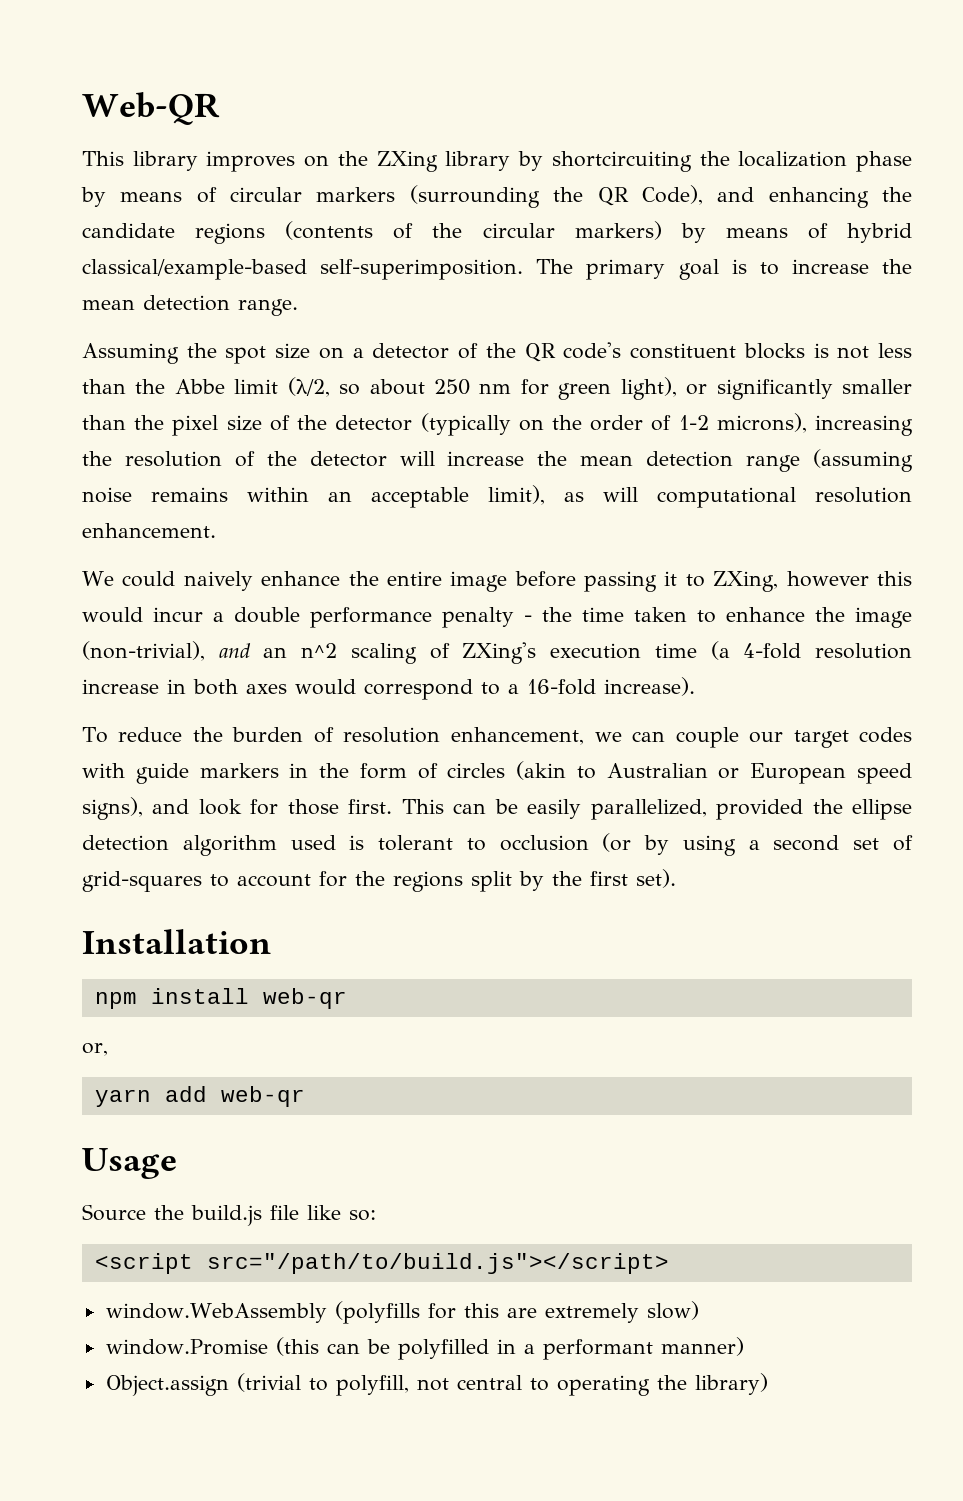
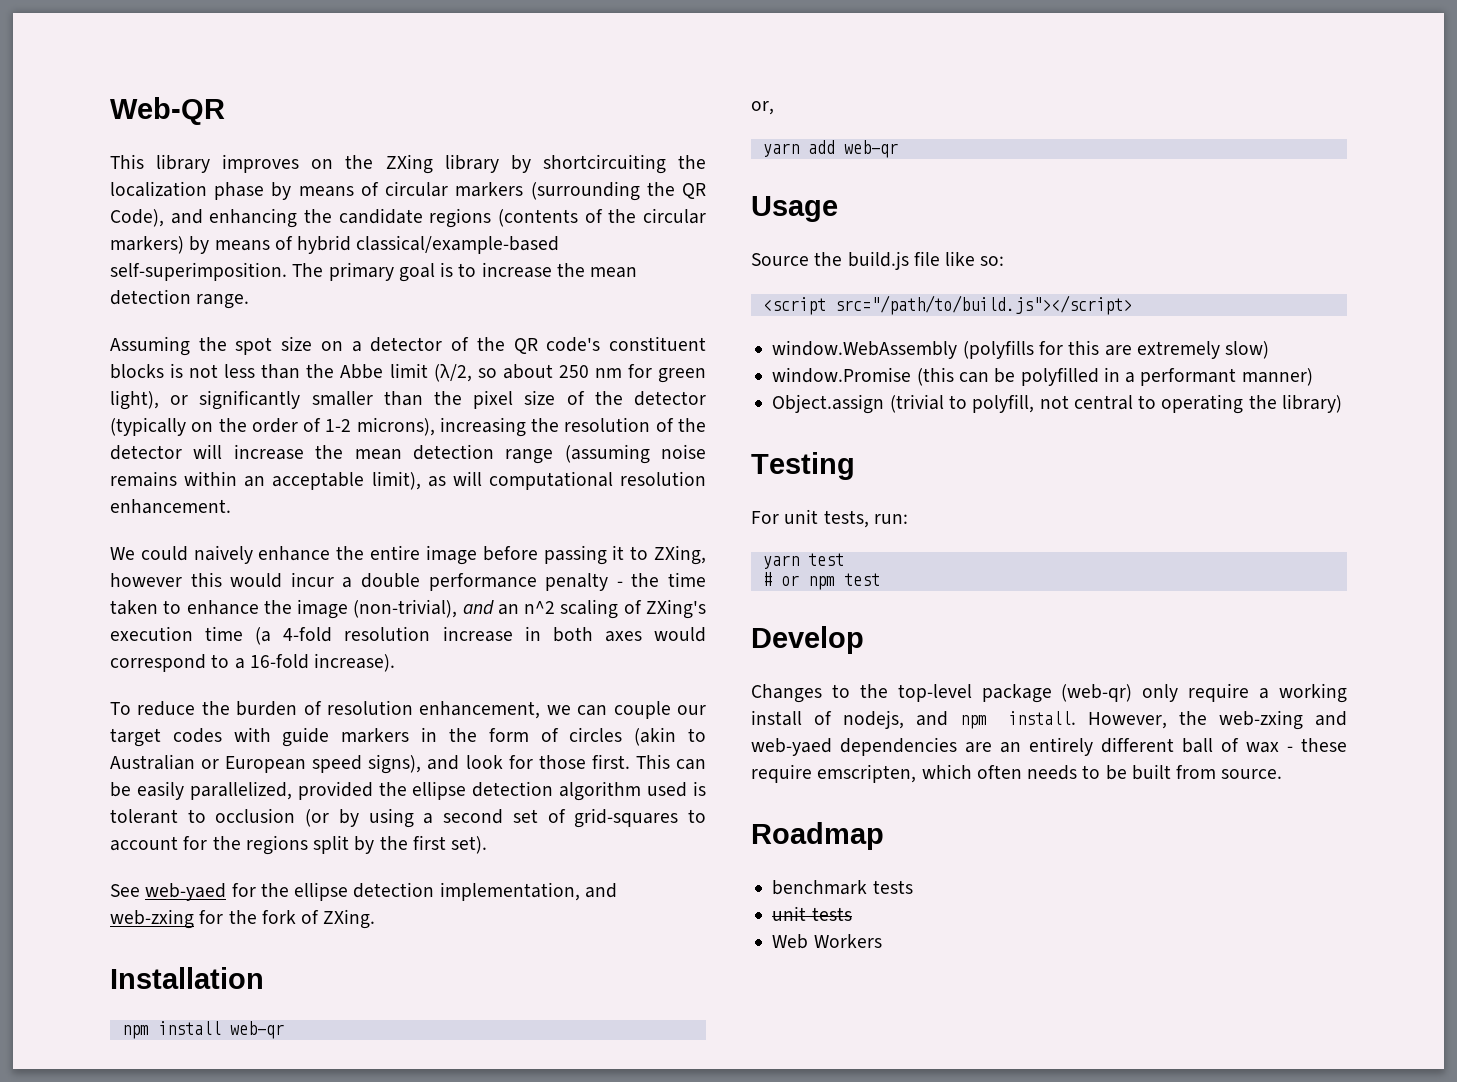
+ See web-yaed for the ellipse detection implementation, and web-zxing for the fork of ZXing.
+ Testing
+ For unit tests, run:
+ yarn test
+ # or npm test
+ Develop
+ Changes to the top-level package (web-qr) only require a working install of nodejs, and npm install. However, the web-zxing and web-yaed dependencies are an entirely different ball of wax - these require emscripten, which often needs to be built from source.
+ Roadmap
+ benchmark tests
+ unit tests
+ Web Workers

